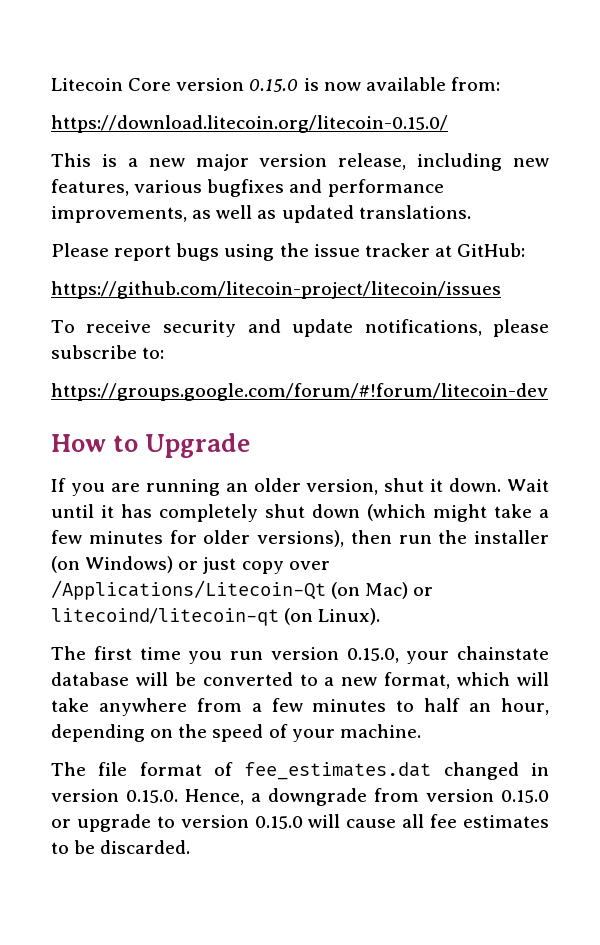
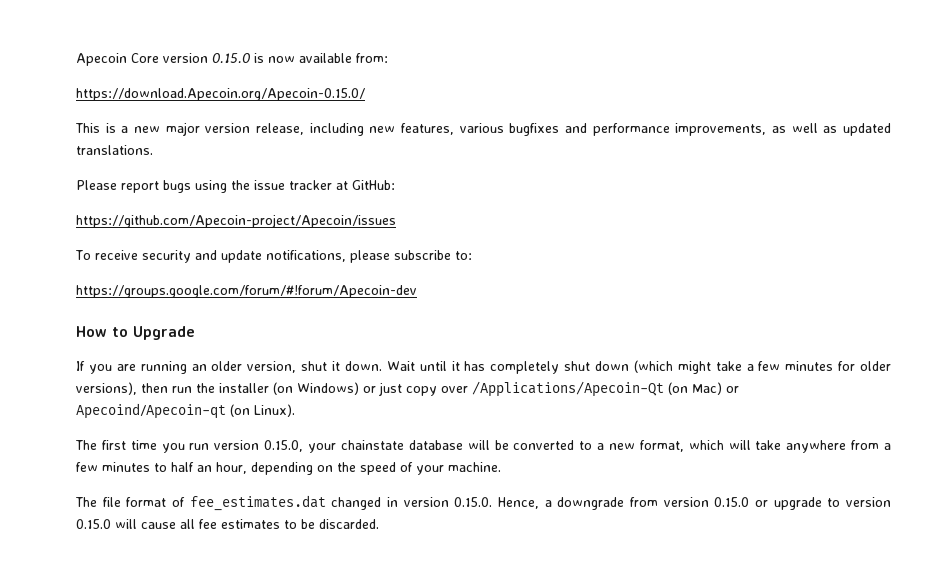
- Litecoin Core version 0.15.0 is now available from:
+ Apecoin Core version 0.15.0 is now available from:
- https://download.litecoin.org/litecoin-0.15.0/
+ https://download.Apecoin.org/Apecoin-0.15.0/
- https://github.com/litecoin-project/litecoin/issues
+ https://github.com/Apecoin-project/Apecoin/issues
- https://groups.google.com/forum/#!forum/litecoin-dev
+ https://groups.google.com/forum/#!forum/Apecoin-dev
- Wait until it has completely shut down (which might take a few minutes for older versions), then run the installer (on Windows) or just copy over /Applications/Litecoin-Qt (on Mac) or litecoind/litecoin-qt (on Linux).
+ Wait until it has completely shut down (which might take a few minutes for older versions), then run the installer (on Windows) or just copy over /Applications/Apecoin-Qt (on Mac) or Apecoind/Apecoin-qt (on Linux).

